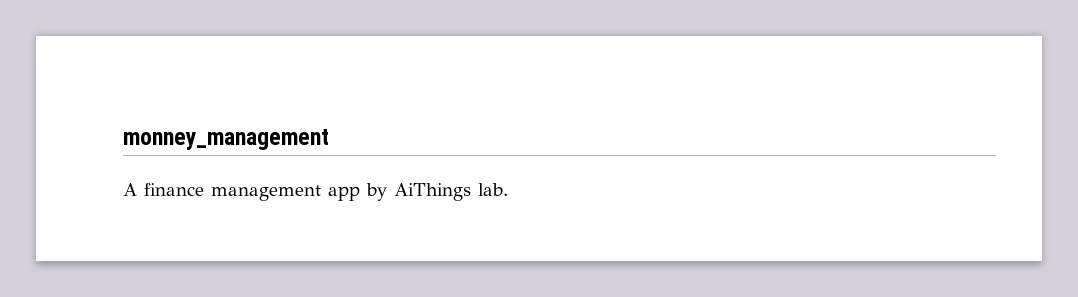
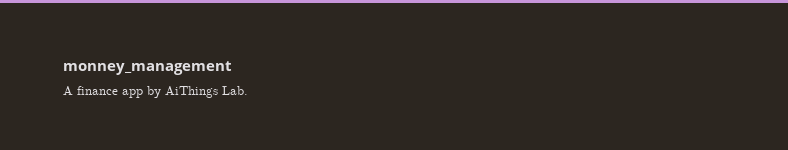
- A finance management app by AiThings lab.
+ A finance app by AiThings Lab.

